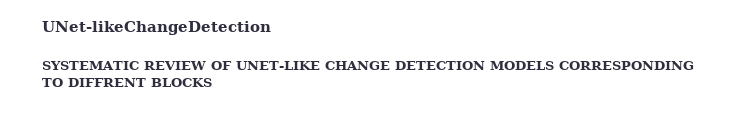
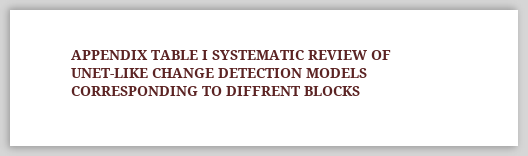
- UNet-likeChangeDetection
- SYSTEMATIC REVIEW OF UNET-LIKE CHANGE DETECTION MODELS CORRESPONDING TO DIFFRENT BLOCKS
+ APPENDIX TABLE I SYSTEMATIC REVIEW OF UNET-LIKE CHANGE DETECTION MODELS CORRESPONDING TO DIFFRENT BLOCKS

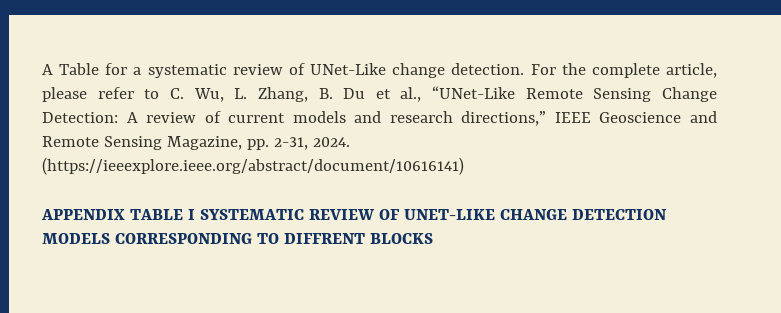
+ A Table for a systematic review of UNet-Like change detection. For the complete article, please refer to C. Wu, L. Zhang, B. Du et al., “UNet-Like Remote Sensing Change Detection: A review of current models and research directions,” IEEE Geoscience and Remote Sensing Magazine, pp. 2-31, 2024. (https://ieeexplore.ieee.org/abstract/document/10616141)

